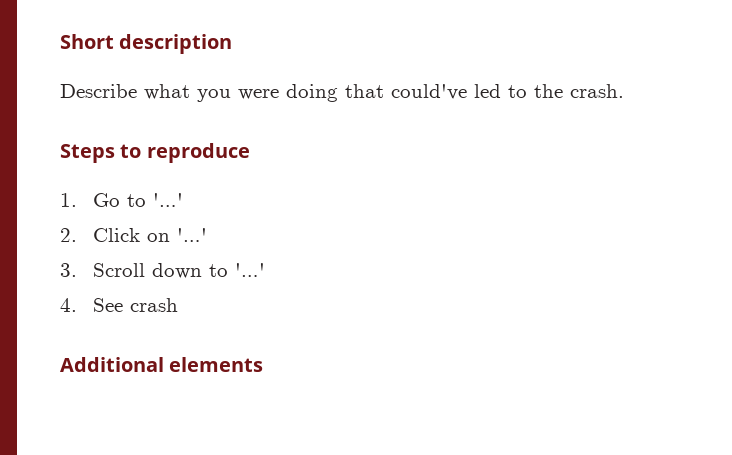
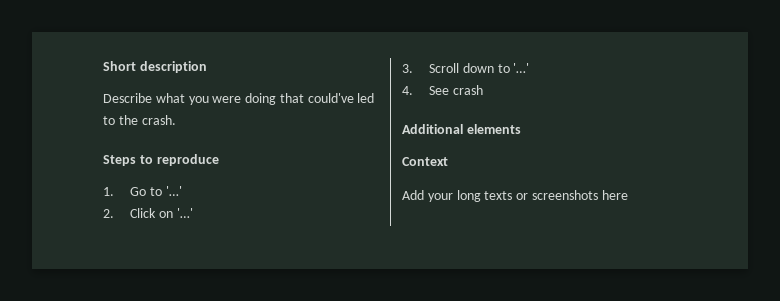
+ Context
+ Add your long texts or screenshots here

